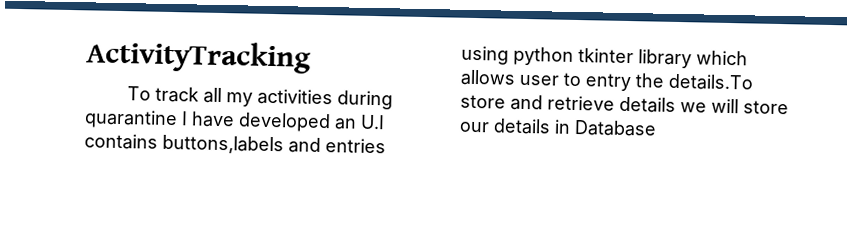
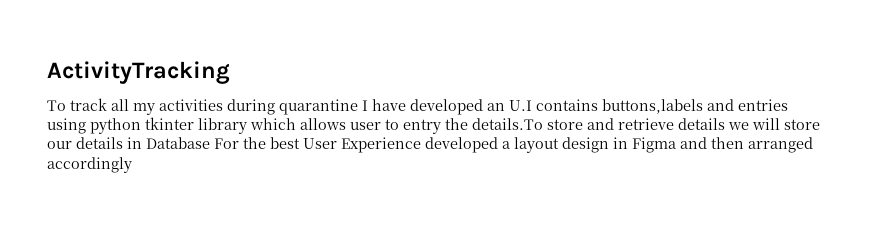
- To track all my activities during quarantine I have developed an U.I contains buttons,labels and entries using python tkinter library which allows user to entry the details.To store and retrieve details we will store our details in Database
+ To track all my activities during quarantine I have developed an U.I contains buttons,labels and entries using python tkinter library which allows user to entry the details.To store and retrieve details we will store our details in Database For the best User Experience developed a layout design in Figma and then arranged accordingly

